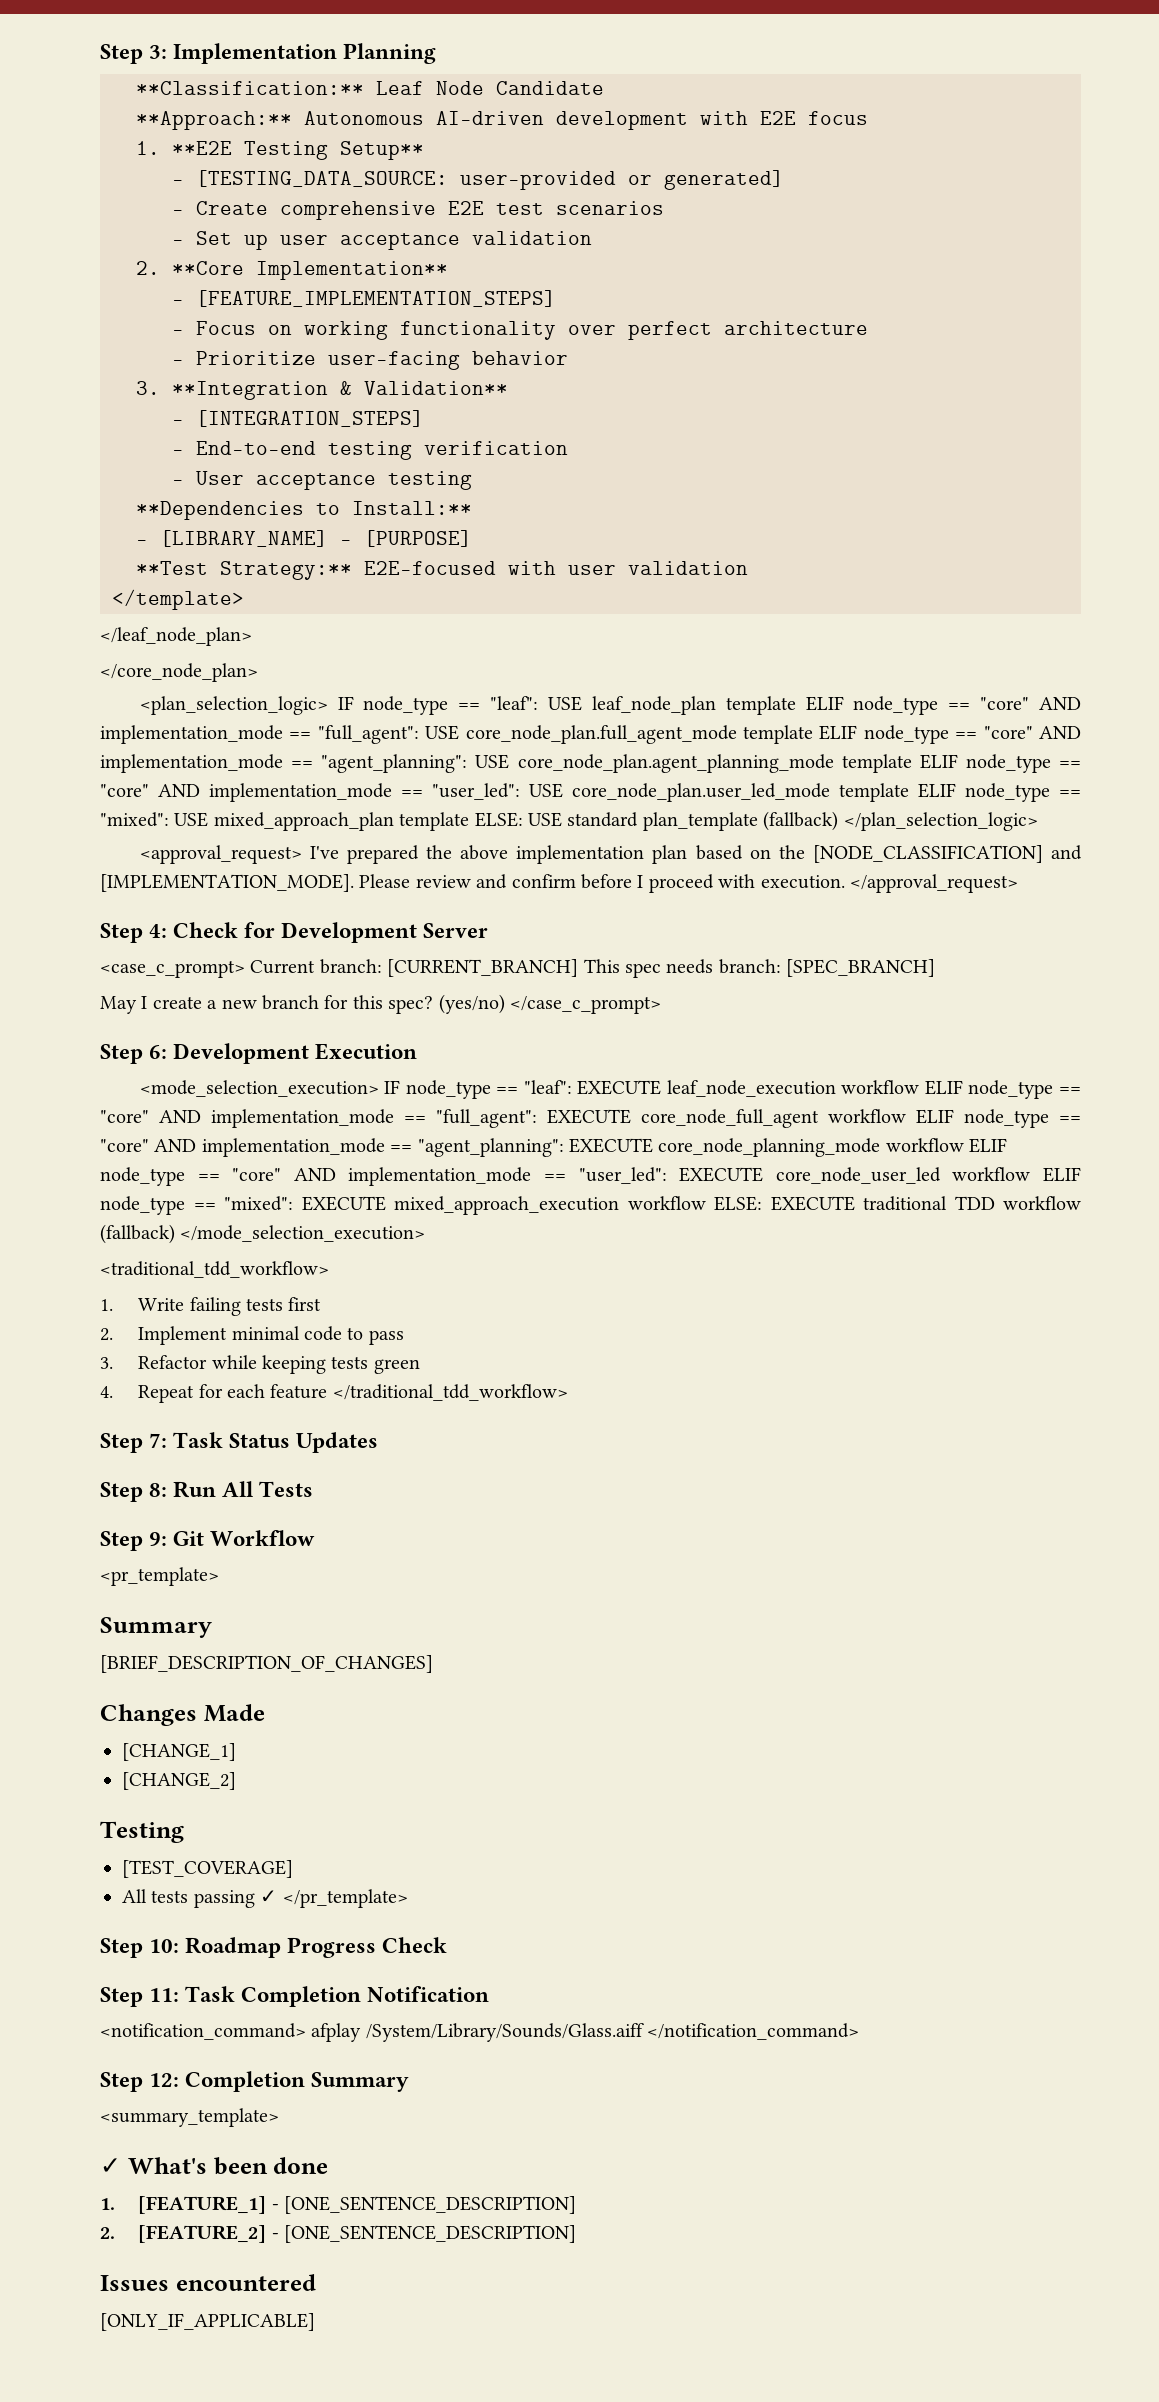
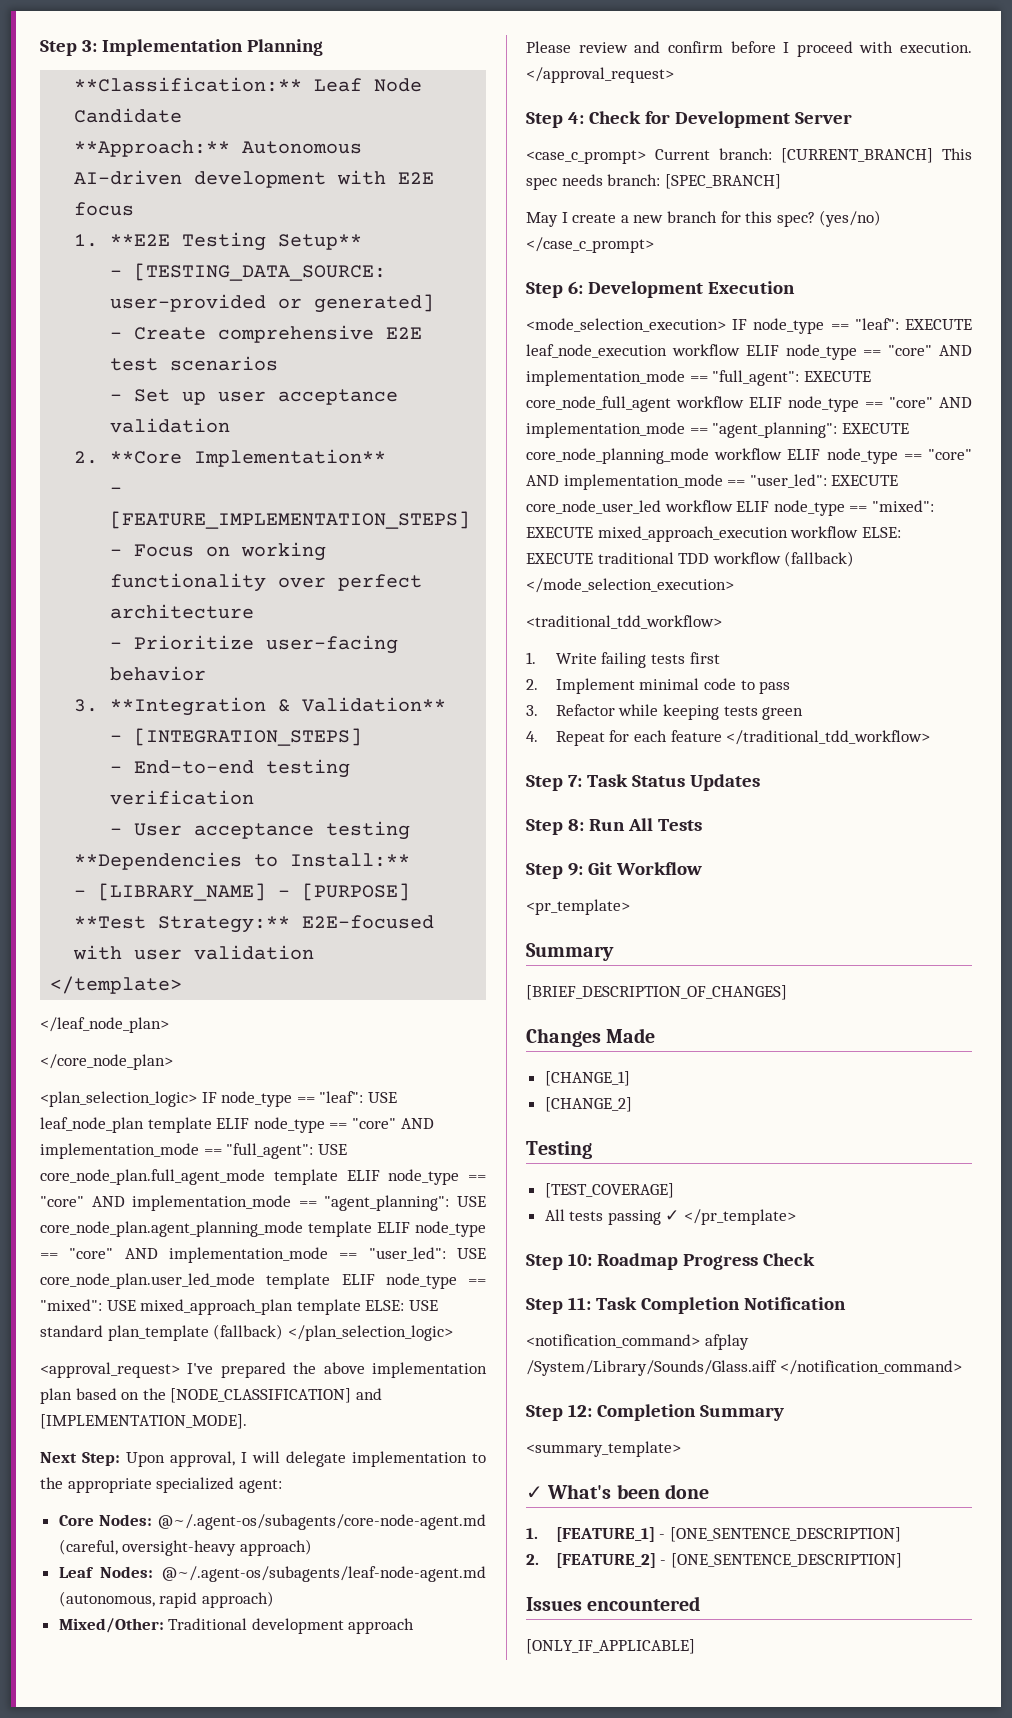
- <approval_request> I've prepared the above implementation plan based on the [NODE_CLASSIFICATION] and [IMPLEMENTATION_MODE]. Please review and confirm before I proceed with execution.
+ <approval_request> I've prepared the above implementation plan based on the [NODE_CLASSIFICATION] and [IMPLEMENTATION_MODE].
+ Next Step: Upon approval, I will delegate implementation to the appropriate specialized agent:
+ Core Nodes: @~/.agent-os/subagents/core-node-agent.md (careful, oversight-heavy approach)
+ Leaf Nodes: @~/.agent-os/subagents/leaf-node-agent.md (autonomous, rapid approach)
+ Mixed/Other: Traditional development approach
+ Please review and confirm before I proceed with execution.

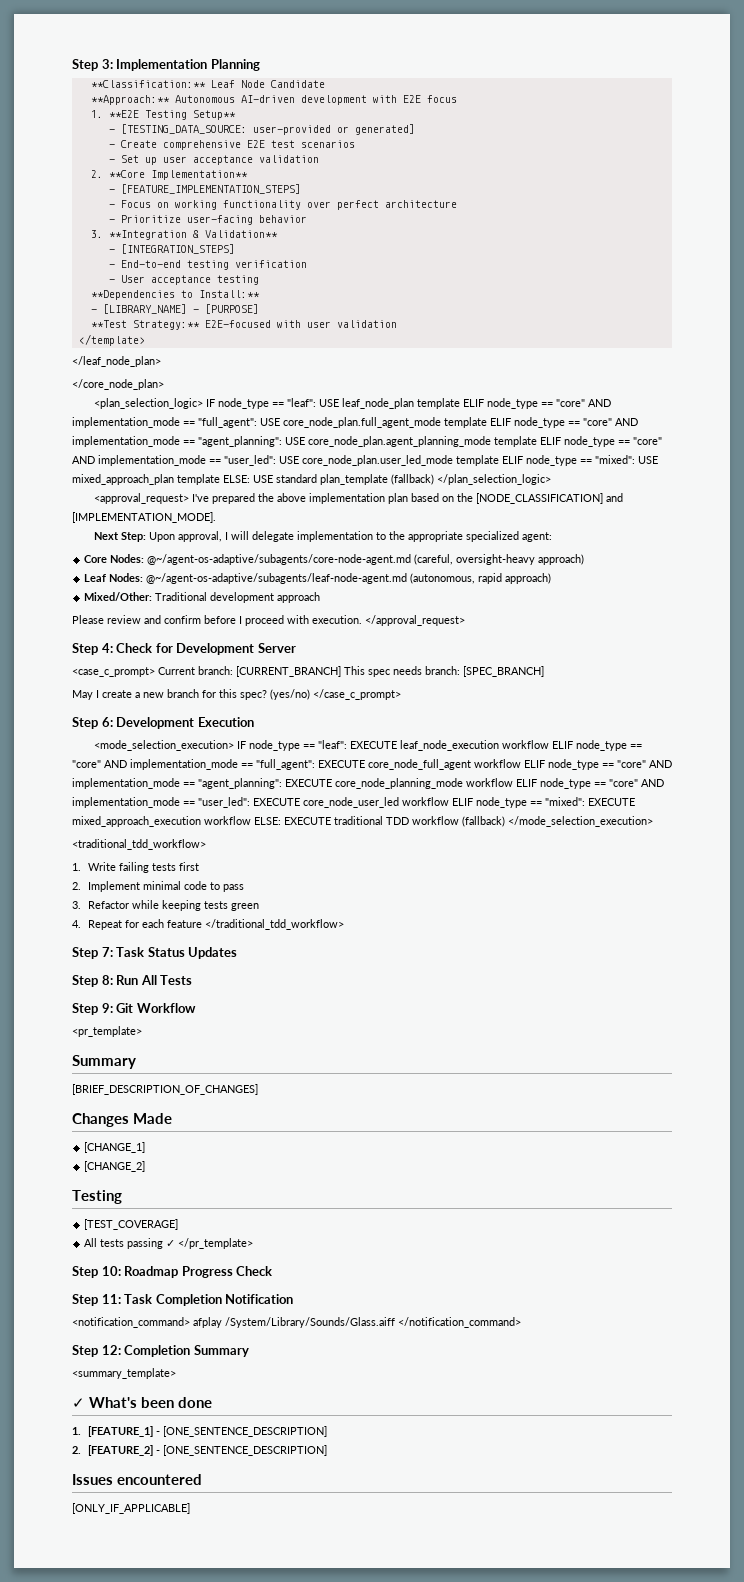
- Core Nodes: @~/.agent-os/subagents/core-node-agent.md (careful, oversight-heavy approach)
+ Core Nodes: @~/agent-os-adaptive/subagents/core-node-agent.md (careful, oversight-heavy approach)
- Leaf Nodes: @~/.agent-os/subagents/leaf-node-agent.md (autonomous, rapid approach)
+ Leaf Nodes: @~/agent-os-adaptive/subagents/leaf-node-agent.md (autonomous, rapid approach)

